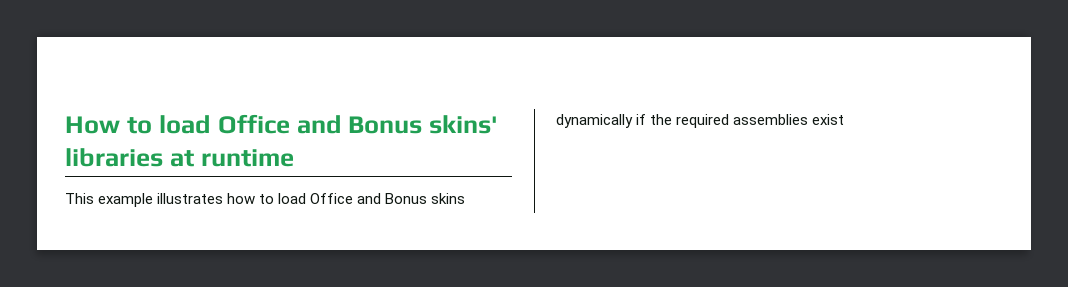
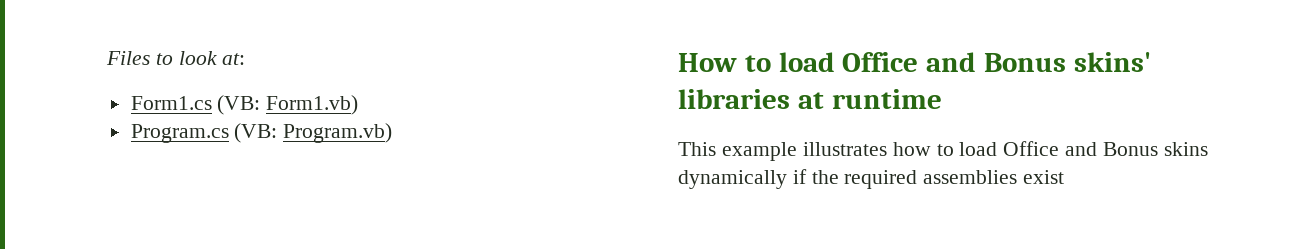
+ Files to look at:
+ Form1.cs (VB: Form1.vb)
+ Program.cs (VB: Program.vb)

